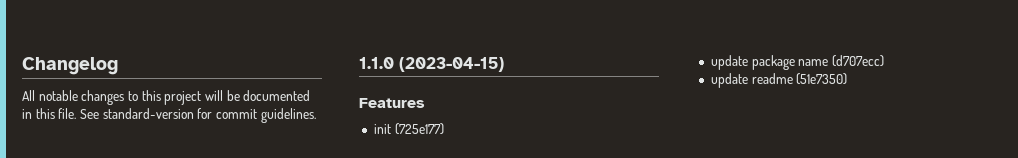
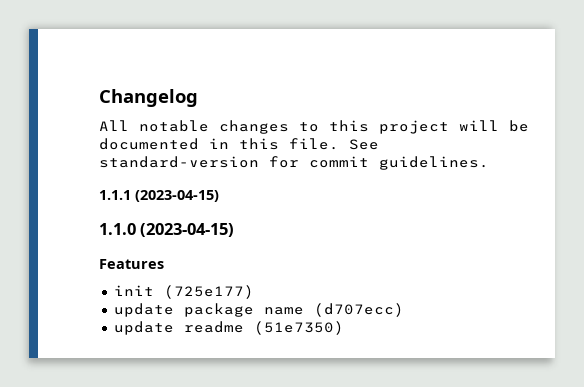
+ 1.1.1 (2023-04-15)

